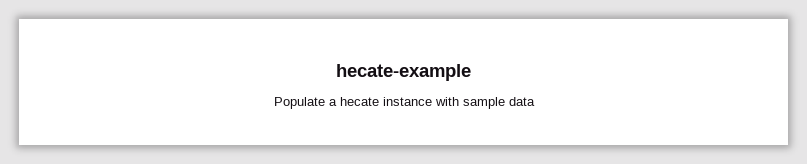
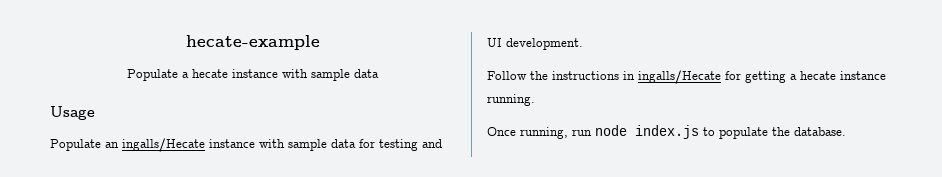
+ Usage
+ Populate an ingalls/Hecate instance with sample data for testing and UI development.
+ Follow the instructions in ingalls/Hecate for getting a hecate instance running.
+ Once running, run node index.js to populate the database.

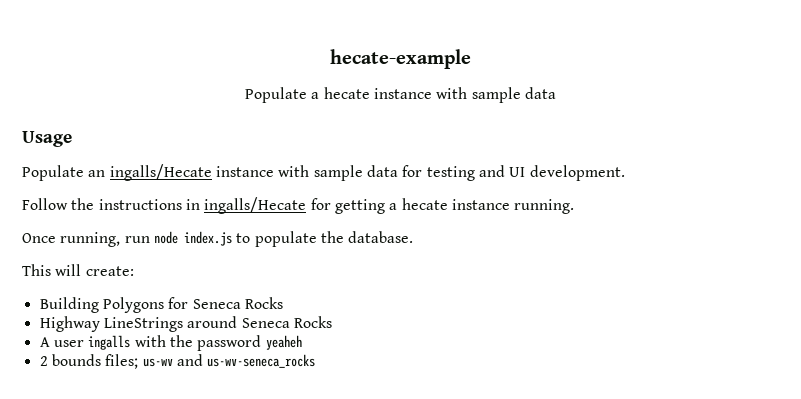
+ This will create:
+ Building Polygons for Seneca Rocks
+ Highway LineStrings around Seneca Rocks
+ A user ingalls with the password yeaheh
+ 2 bounds files; us-wv and us-wv-seneca_rocks

